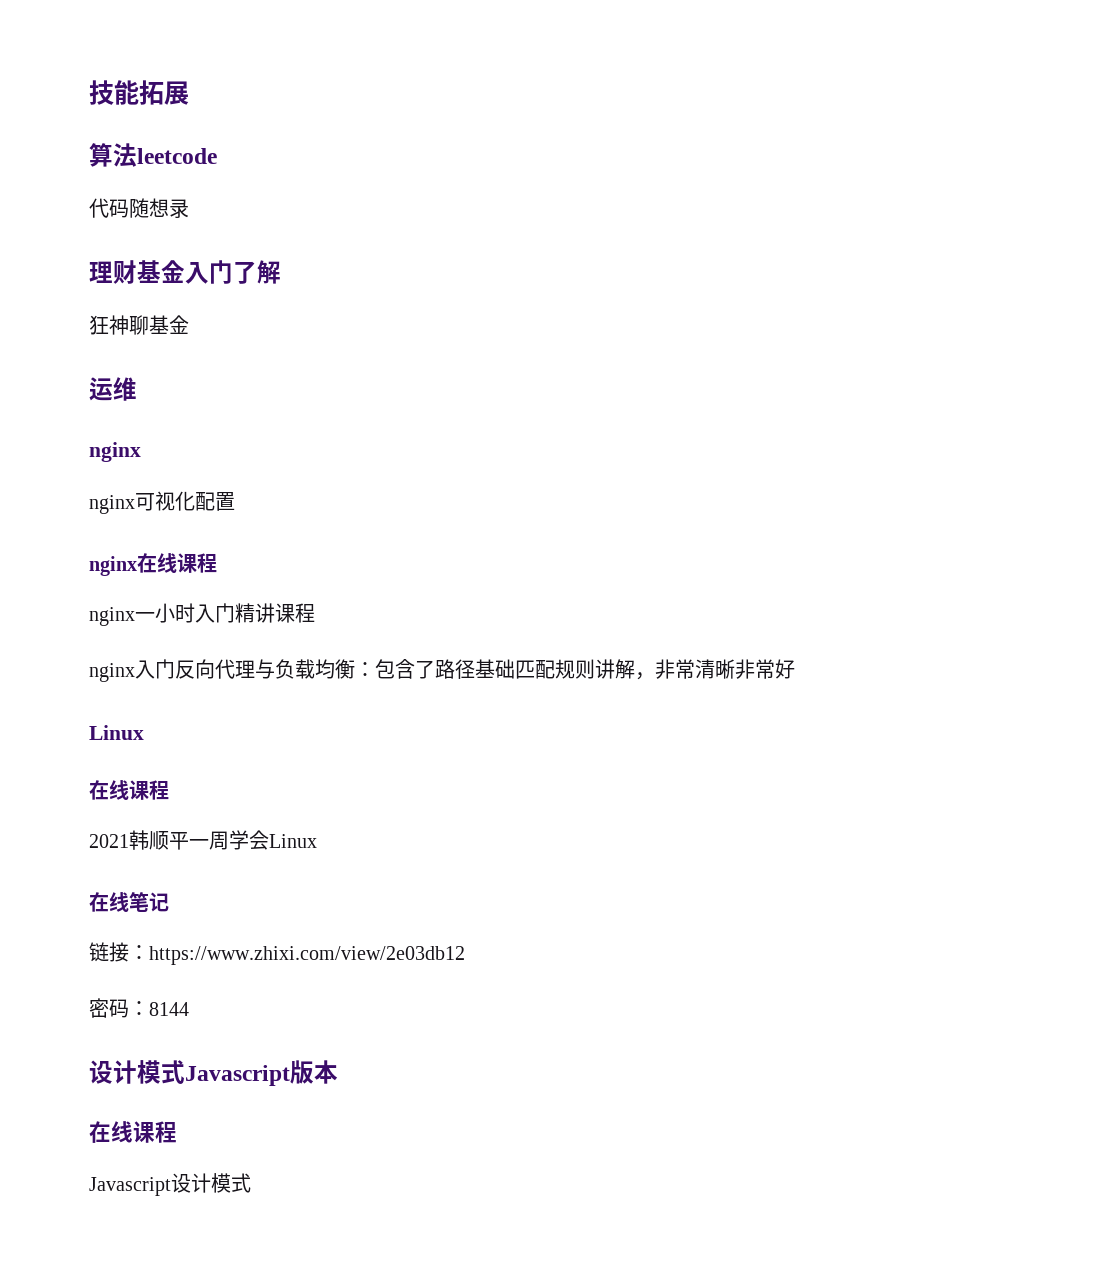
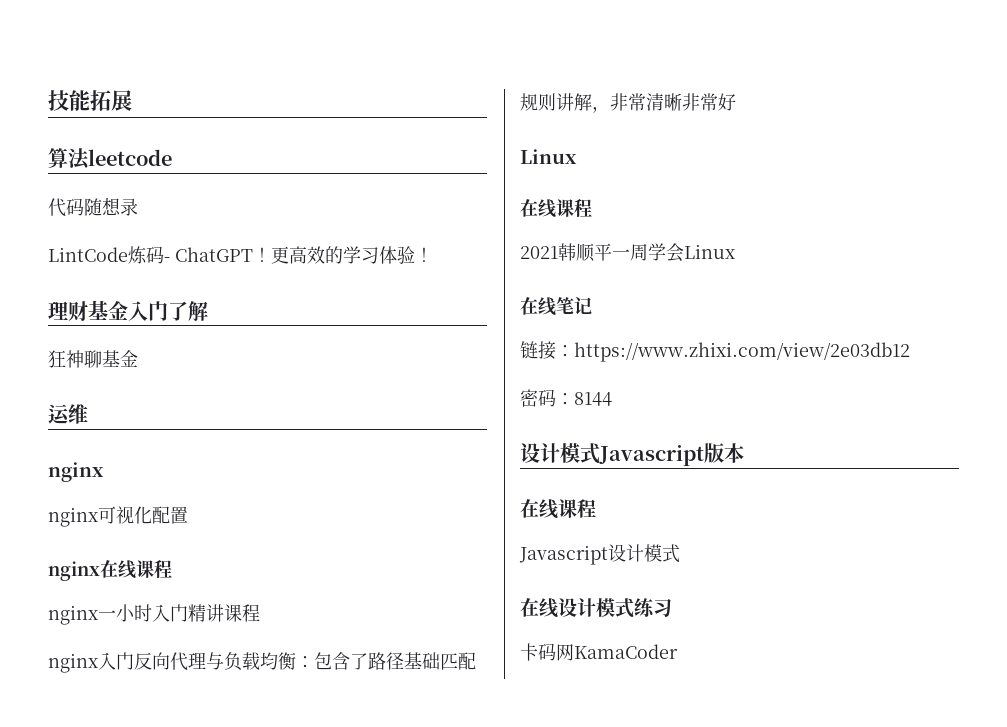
+ LintCode炼码- ChatGPT！更高效的学习体验！
+ 在线设计模式练习
+ 卡码网KamaCoder

